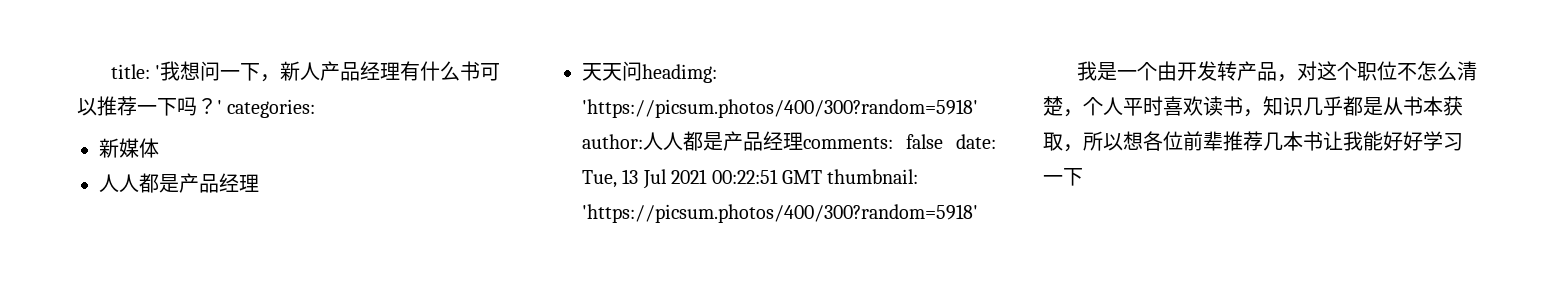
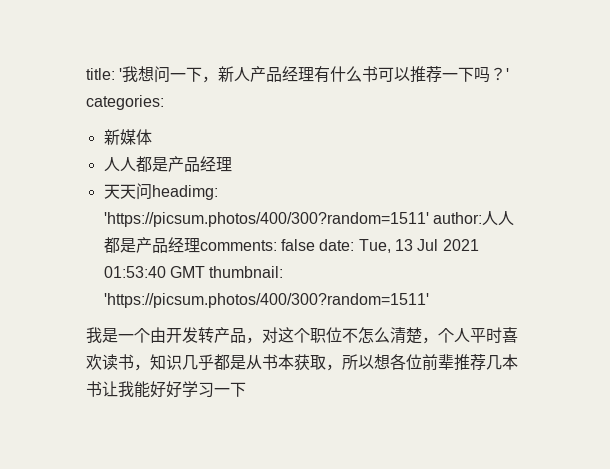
- 天天问headimg: 'https://picsum.photos/400/300?random=5918' author:人人都是产品经理comments: false date: Tue, 13 Jul 2021 00:22:51 GMT thumbnail: 'https://picsum.photos/400/300?random=5918'
+ 天天问headimg: 'https://picsum.photos/400/300?random=1511' author:人人都是产品经理comments: false date: Tue, 13 Jul 2021 01:53:40 GMT thumbnail: 'https://picsum.photos/400/300?random=1511'

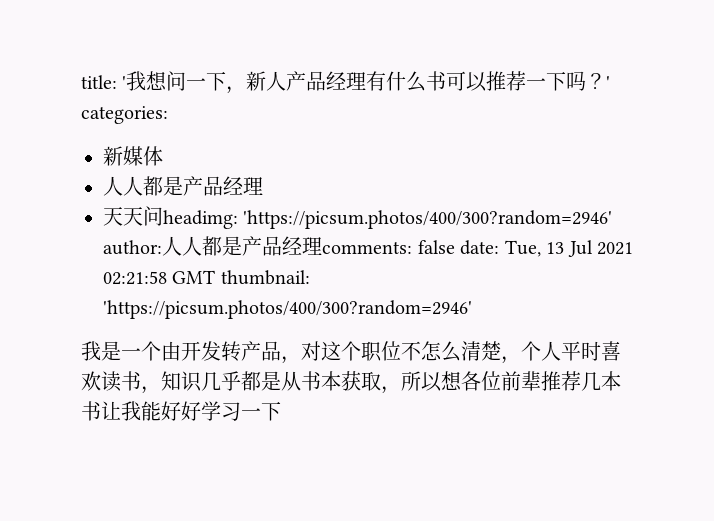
- 天天问headimg: 'https://picsum.photos/400/300?random=1511' author:人人都是产品经理comments: false date: Tue, 13 Jul 2021 01:53:40 GMT thumbnail: 'https://picsum.photos/400/300?random=1511'
+ 天天问headimg: 'https://picsum.photos/400/300?random=2946' author:人人都是产品经理comments: false date: Tue, 13 Jul 2021 02:21:58 GMT thumbnail: 'https://picsum.photos/400/300?random=2946'

